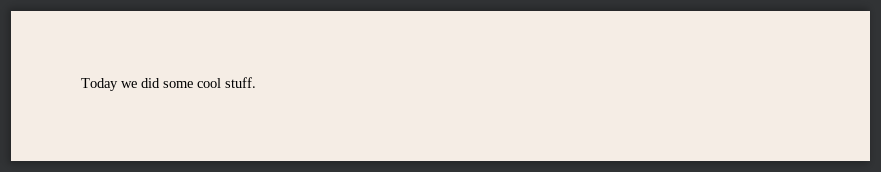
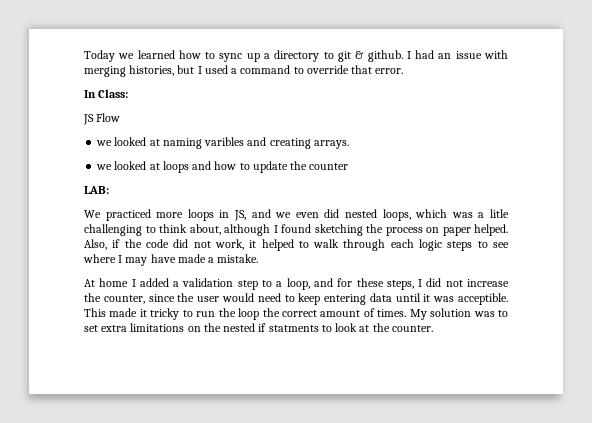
- Today we did some cool stuff.
+ Today we learned how to sync up a directory to git & github. I had an issue with merging histories, but I used a command to override that error.
+ In Class:
+ JS Flow
+ we looked at naming varibles and creating arrays.
+ we looked at loops and how to update the counter
+ LAB:
+ We practiced more loops in JS, and we even did nested loops, which was a litle challenging to think about, although I found sketching the process on paper helped. Also, if the code did not work, it helped to walk through each logic steps to see where I may have made a mistake.
+ At home I added a validation step to a loop, and for these steps, I did not increase the counter, since the user would need to keep entering data until it was acceptible. This made it tricky to run the loop the correct amount of times. My solution was to set extra limitations on the nested if statments to look at the counter.

